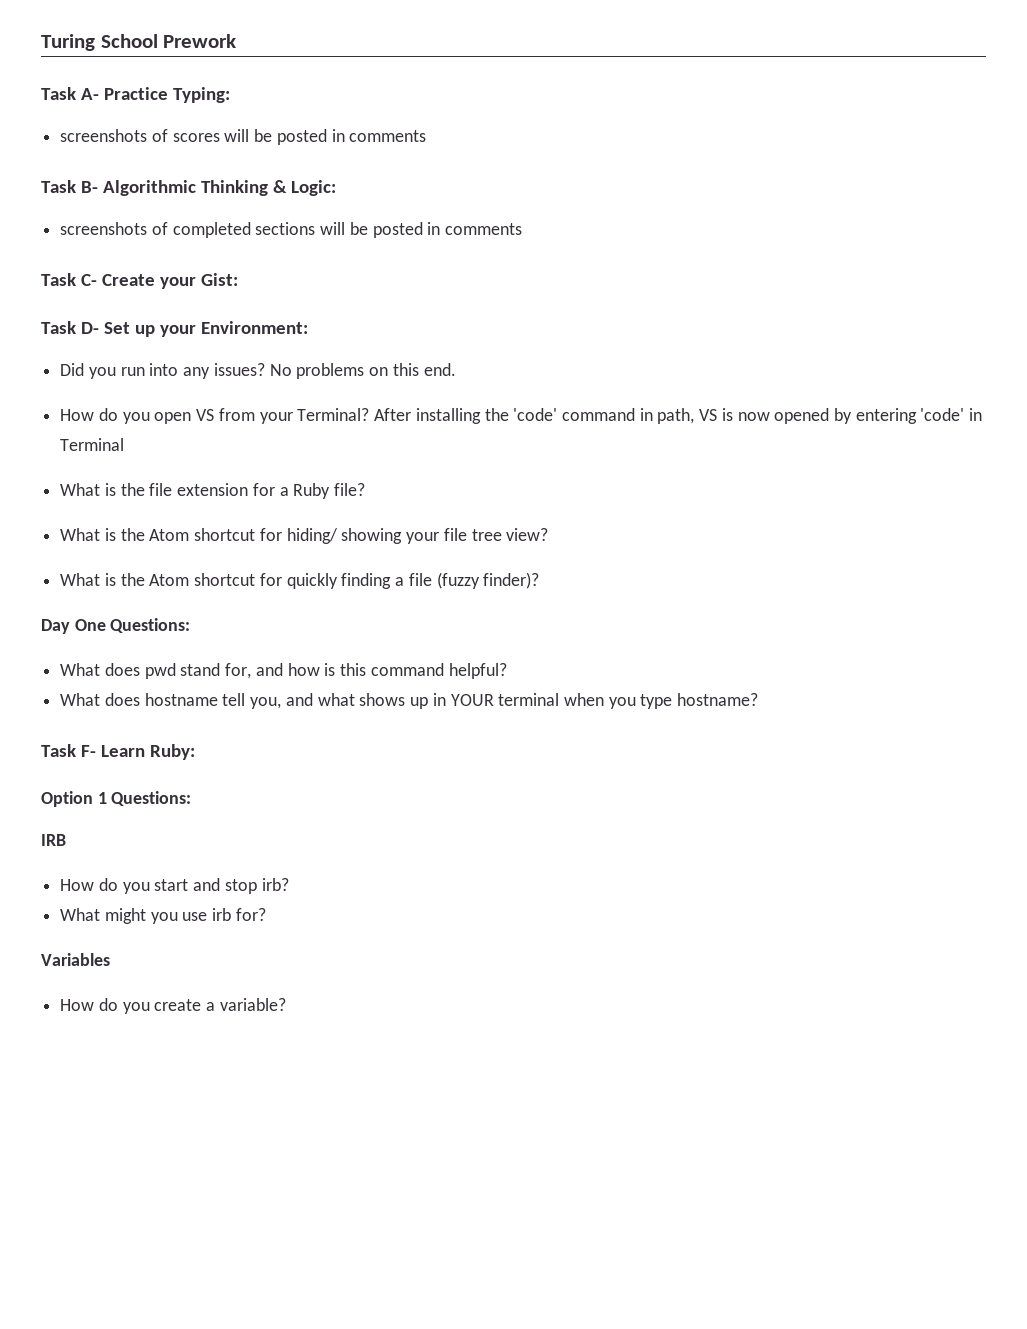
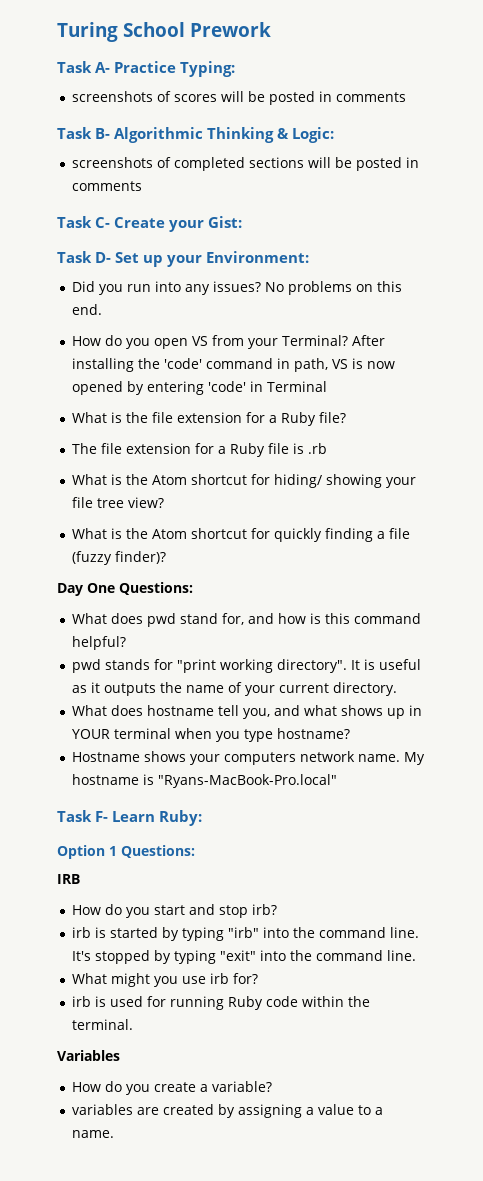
+ The file extension for a Ruby file is .rb
+ pwd stands for "print working directory". It is useful as it outputs the name of your current directory.
+ Hostname shows your computers network name. My hostname is "Ryans-MacBook-Pro.local"
+ irb is started by typing "irb" into the command line. It's stopped by typing "exit" into the command line.
+ irb is used for running Ruby code within the terminal.
+ variables are created by assigning a value to a name.

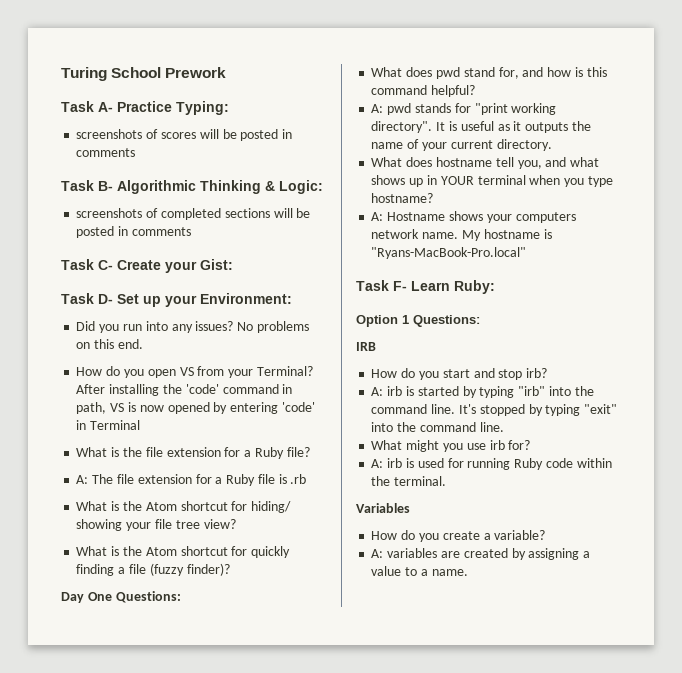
- The file extension for a Ruby file is .rb
+ A: The file extension for a Ruby file is .rb
- pwd stands for "print working directory".
+ A: pwd stands for "print working directory".
- Hostname shows your computers network name.
+ A: Hostname shows your computers network name.
- irb is started by typing "irb" into the command line.
+ A: irb is started by typing "irb" into the command line.
- irb is used for running Ruby code within the terminal.
+ A: irb is used for running Ruby code within the terminal.
- variables are created by assigning a value to a name.
+ A: variables are created by assigning a value to a name.

